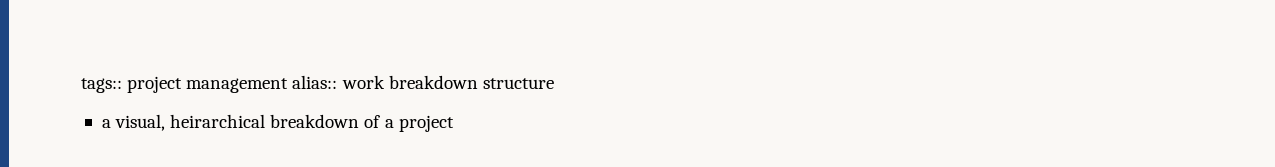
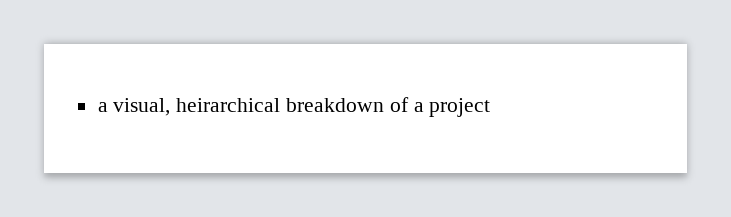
- tags:: project management alias:: work breakdown structure

